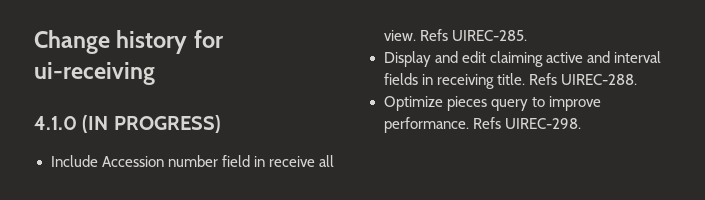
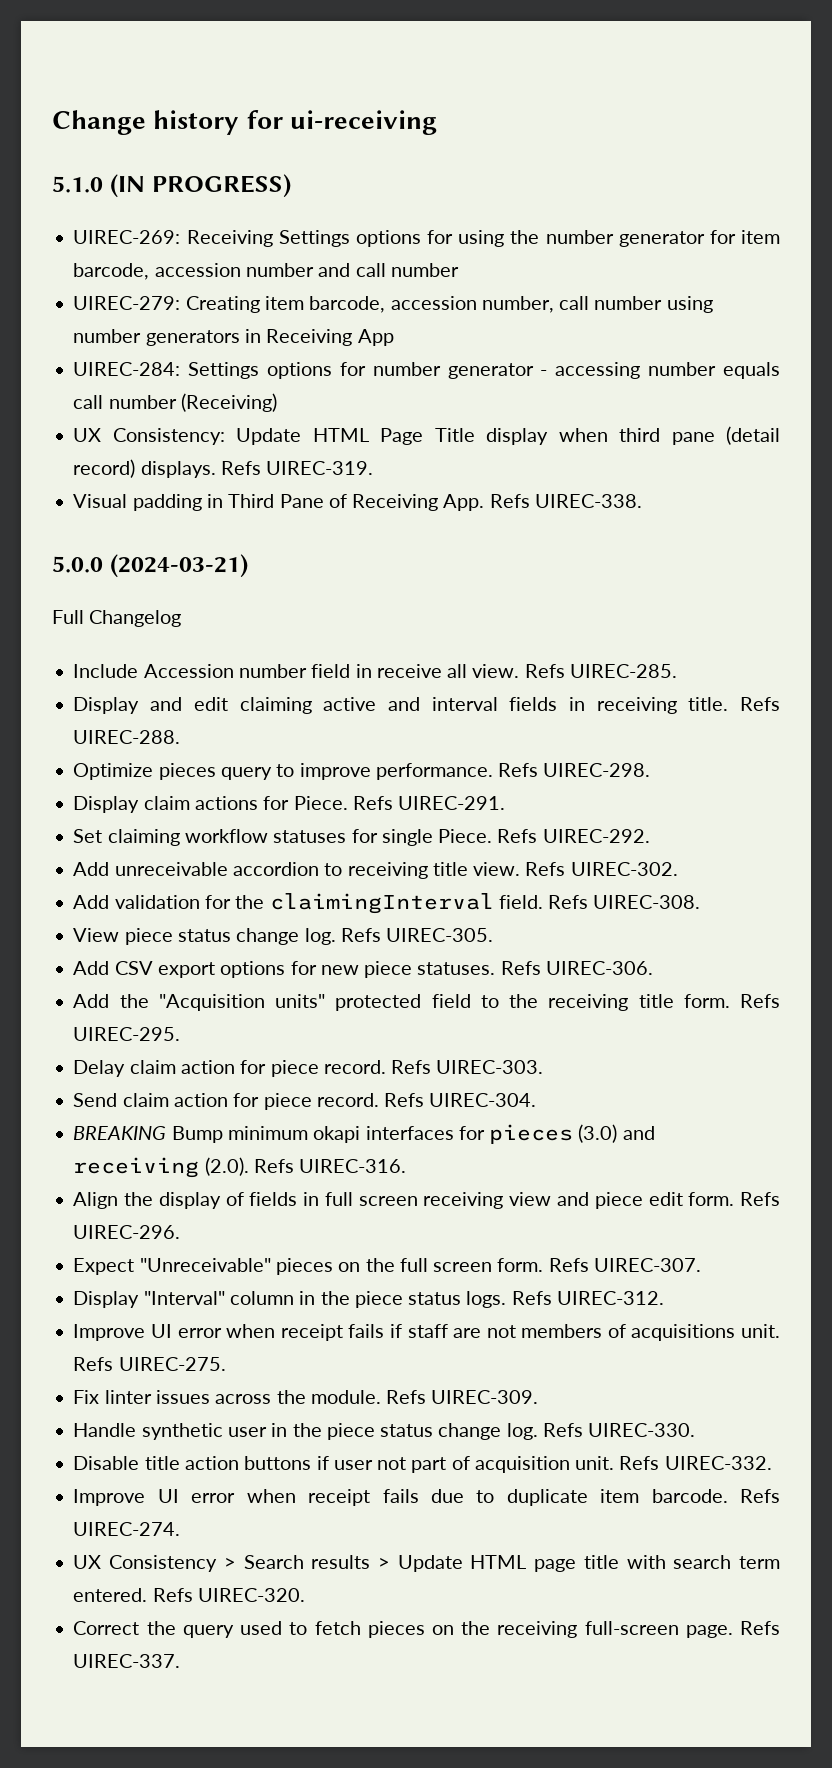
- 4.1.0 (IN PROGRESS)
+ 5.1.0 (IN PROGRESS)
+ UIREC-269: Receiving Settings options for using the number generator for item barcode, accession number and call number
+ UIREC-279: Creating item barcode, accession number, call number using number generators in Receiving App
+ UIREC-284: Settings options for number generator - accessing number equals call number (Receiving)
+ UX Consistency: Update HTML Page Title display when third pane (detail record) displays. Refs UIREC-319.
+ Visual padding in Third Pane of Receiving App. Refs UIREC-338.
+ 5.0.0 (2024-03-21)
+ Full Changelog
+ Display claim actions for Piece. Refs UIREC-291.
+ Set claiming workflow statuses for single Piece. Refs UIREC-292.
+ Add unreceivable accordion to receiving title view. Refs UIREC-302.
+ Add validation for the claimingInterval field. Refs UIREC-308.
+ View piece status change log. Refs UIREC-305.
+ Add CSV export options for new piece statuses. Refs UIREC-306.
+ Add the "Acquisition units" protected field to the receiving title form. Refs UIREC-295.
+ Delay claim action for piece record. Refs UIREC-303.
+ Send claim action for piece record. Refs UIREC-304.
+ BREAKING Bump minimum okapi interfaces for pieces (3.0) and receiving (2.0). Refs UIREC-316.
+ Align the display of fields in full screen receiving view and piece edit form. Refs UIREC-296.
+ Expect "Unreceivable" pieces on the full screen form. Refs UIREC-307.
+ Display "Interval" column in the piece status logs. Refs UIREC-312.
+ Improve UI error when receipt fails if staff are not members of acquisitions unit. Refs UIREC-275.
+ Fix linter issues across the module. Refs UIREC-309.
+ Handle synthetic user in the piece status change log. Refs UIREC-330.
+ Disable title action buttons if user not part of acquisition unit. Refs UIREC-332.
+ Improve UI error when receipt fails due to duplicate item barcode. Refs UIREC-274.
+ UX Consistency > Search results > Update HTML page title with search term entered. Refs UIREC-320.
+ Correct the query used to fetch pieces on the receiving full-screen page. Refs UIREC-337.

